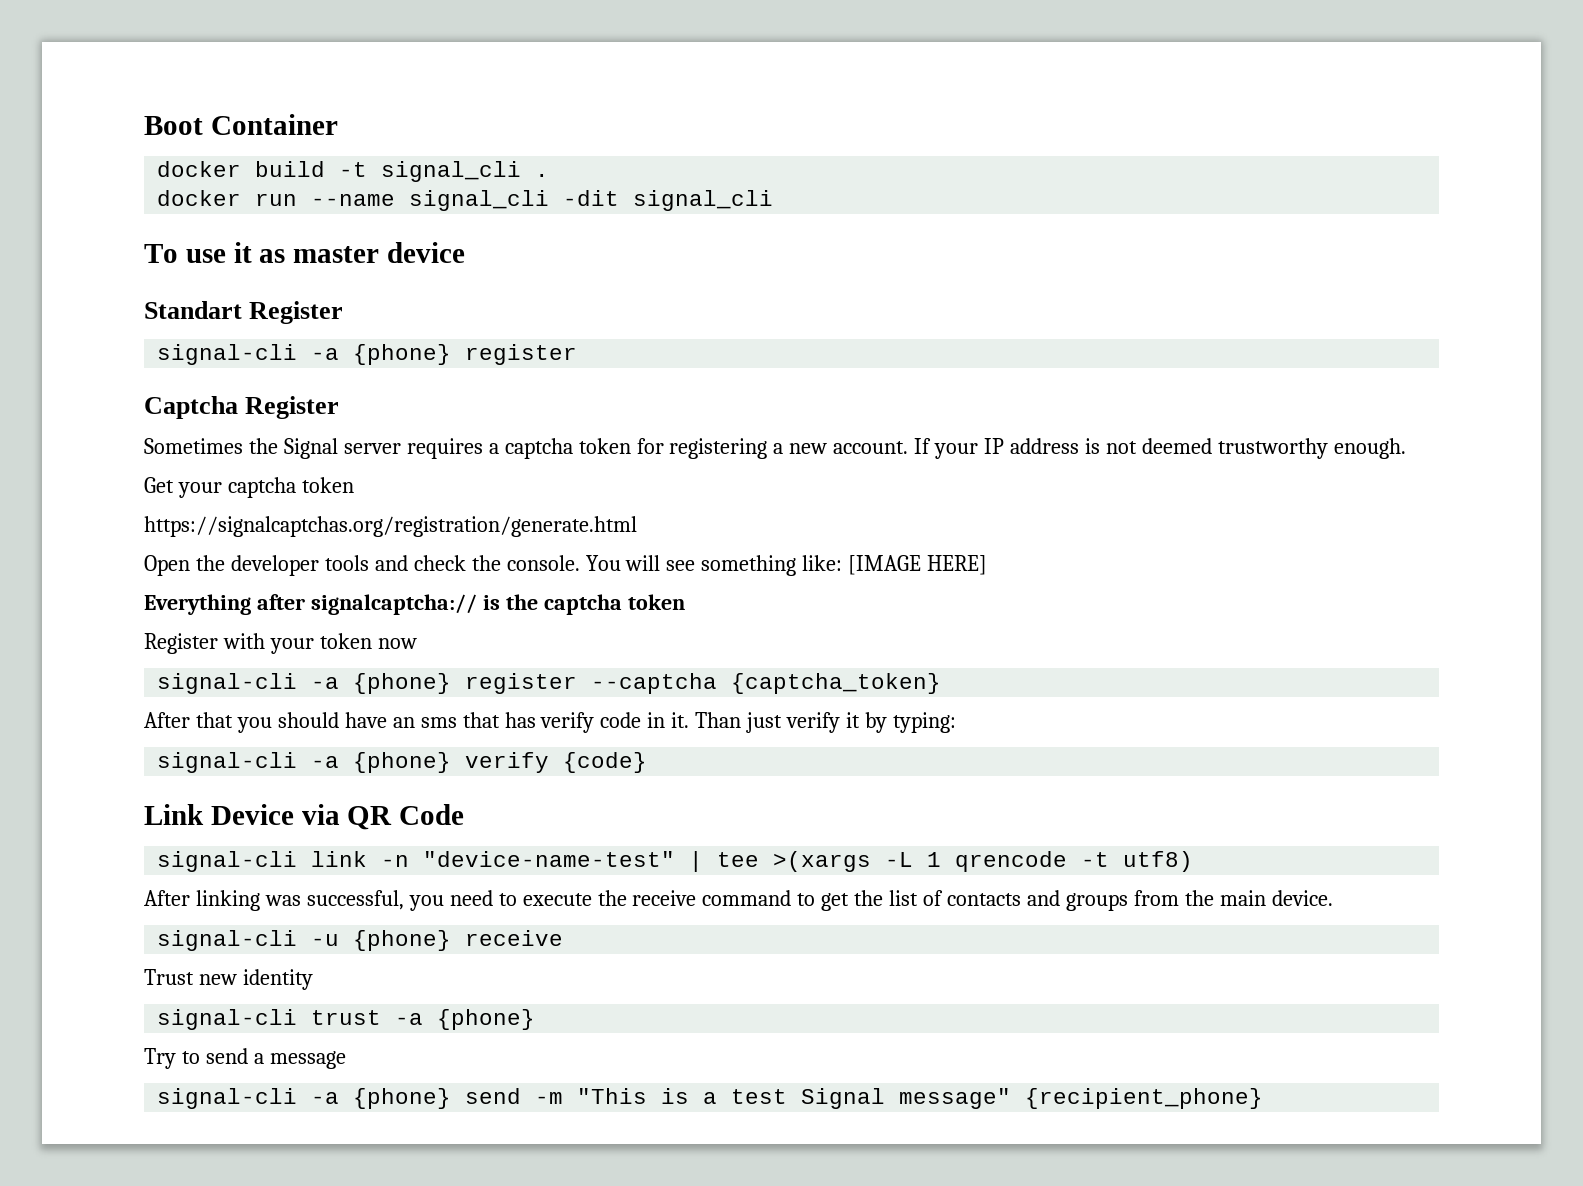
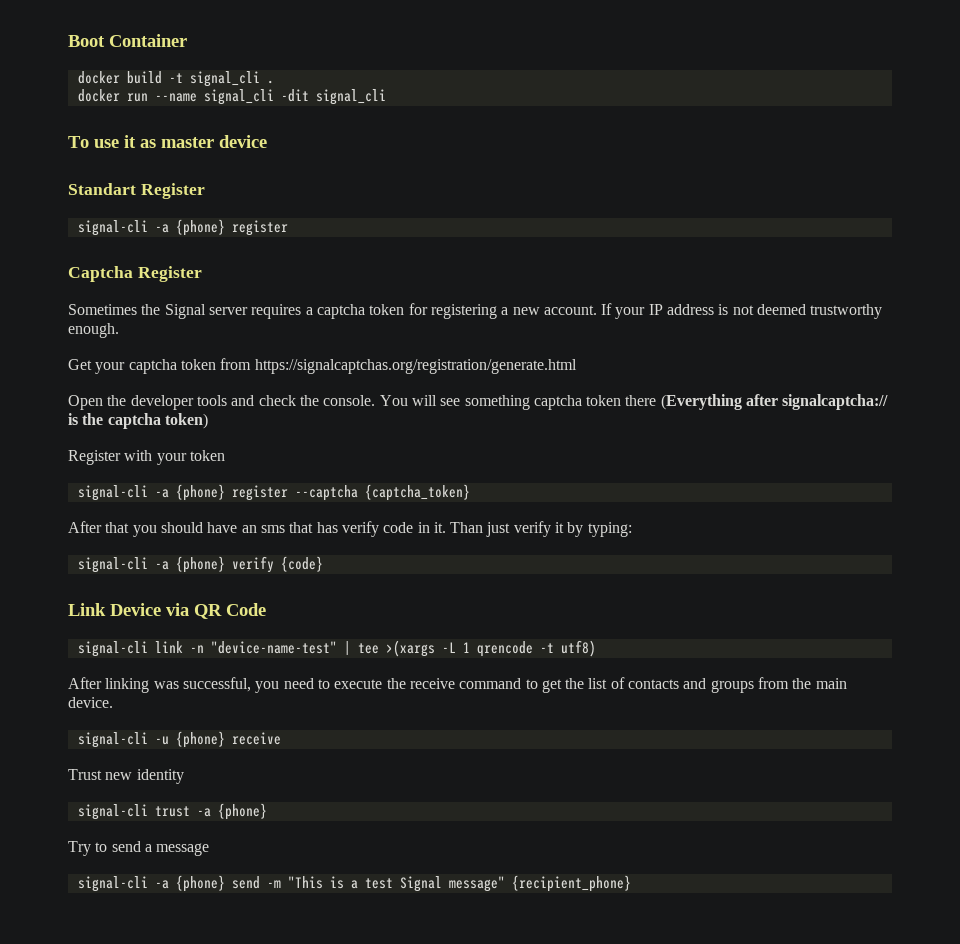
- Get your captcha token
- https://signalcaptchas.org/registration/generate.html
+ Get your captcha token from https://signalcaptchas.org/registration/generate.html
- You will see something like: [IMAGE HERE]
- Everything after signalcaptcha:// is the captcha token
+ You will see something captcha token there (Everything after signalcaptcha:// is the captcha token)
- Register with your token now
+ Register with your token

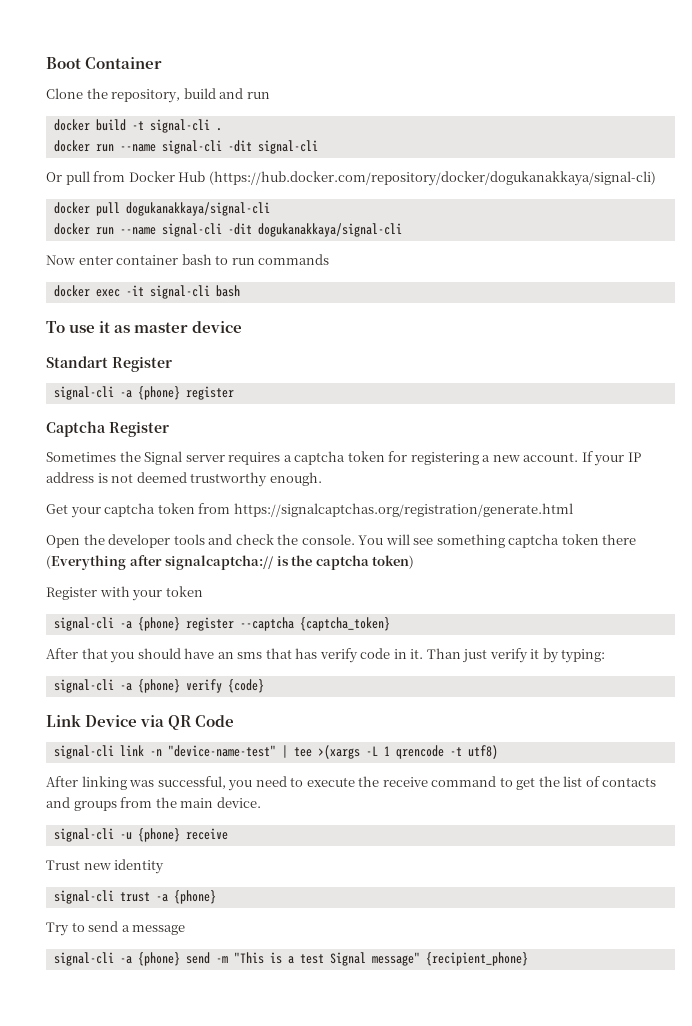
+ Clone the repository, build and run
- docker build -t signal_cli .
+ docker build -t signal-cli .
- docker run --name signal_cli -dit signal_cli
+ docker run --name signal-cli -dit signal-cli
+ Or pull from Docker Hub (https://hub.docker.com/repository/docker/dogukanakkaya/signal-cli)
+ docker pull dogukanakkaya/signal-cli
+ docker run --name signal-cli -dit dogukanakkaya/signal-cli
+ Now enter container bash to run commands
+ docker exec -it signal-cli bash

